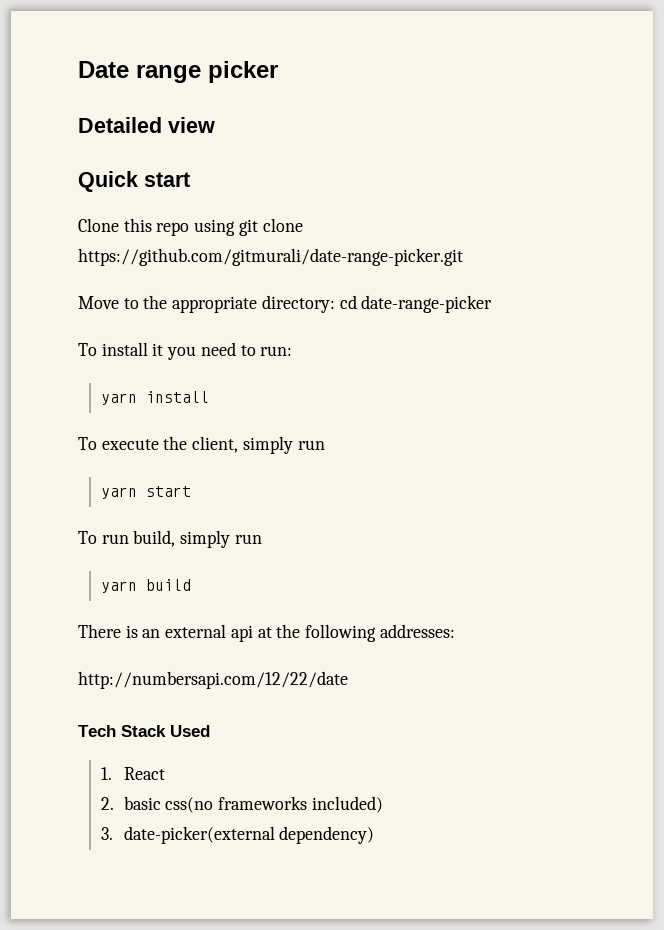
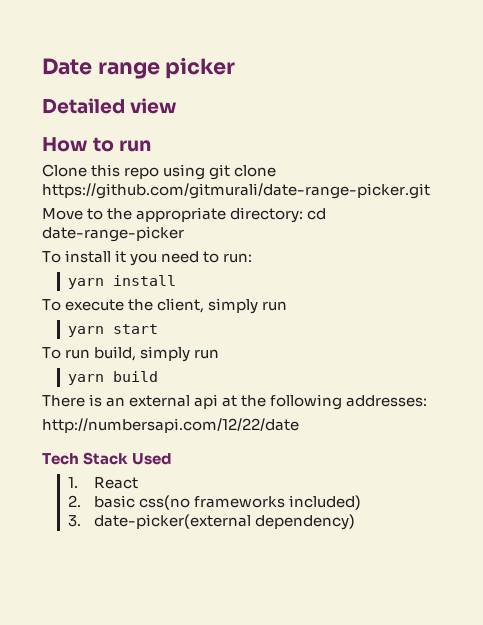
- Quick start
+ How to run

